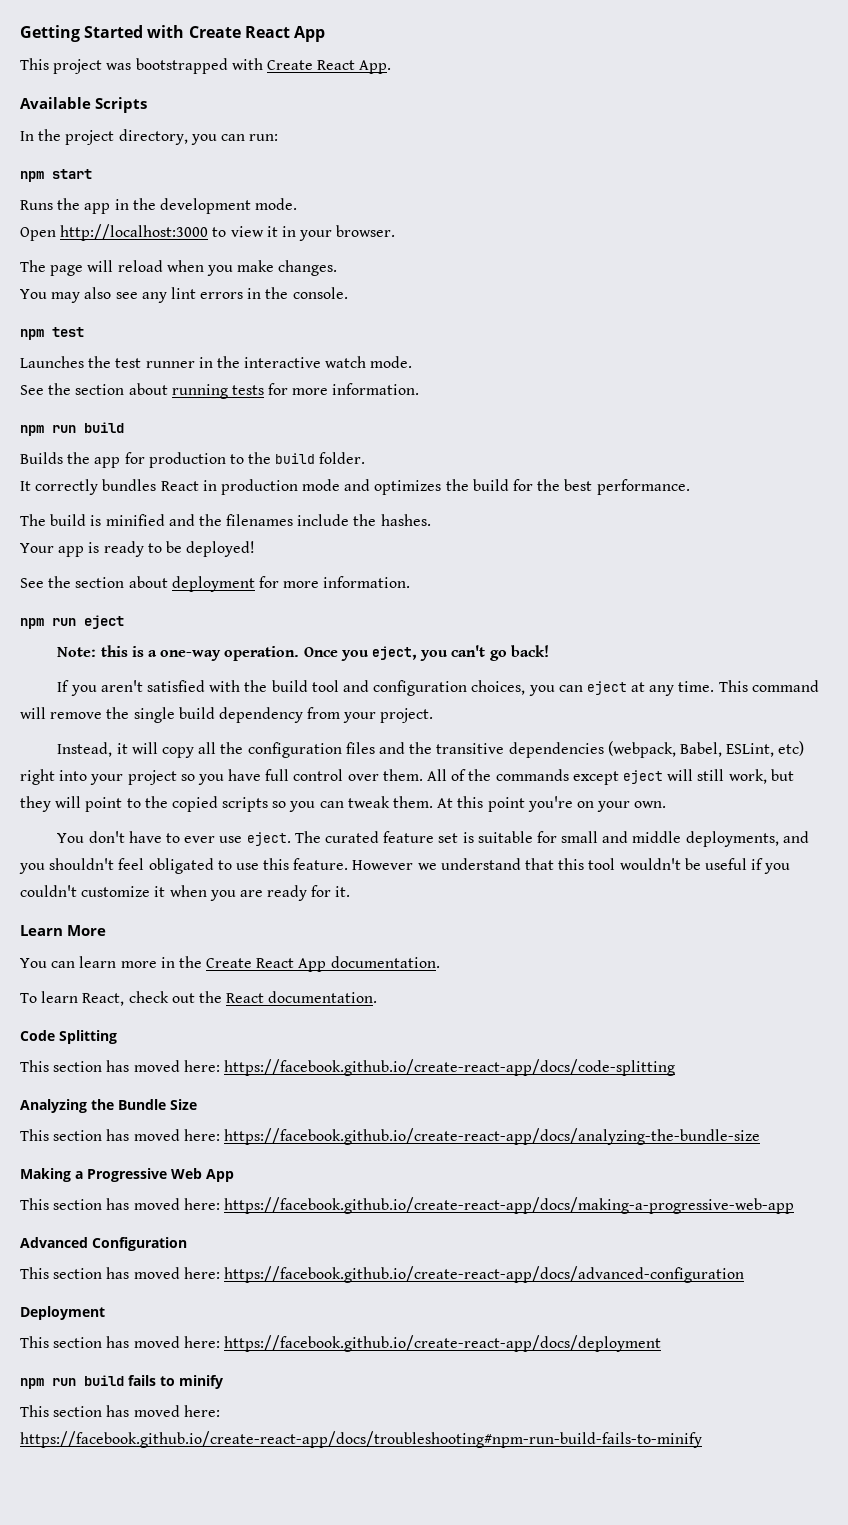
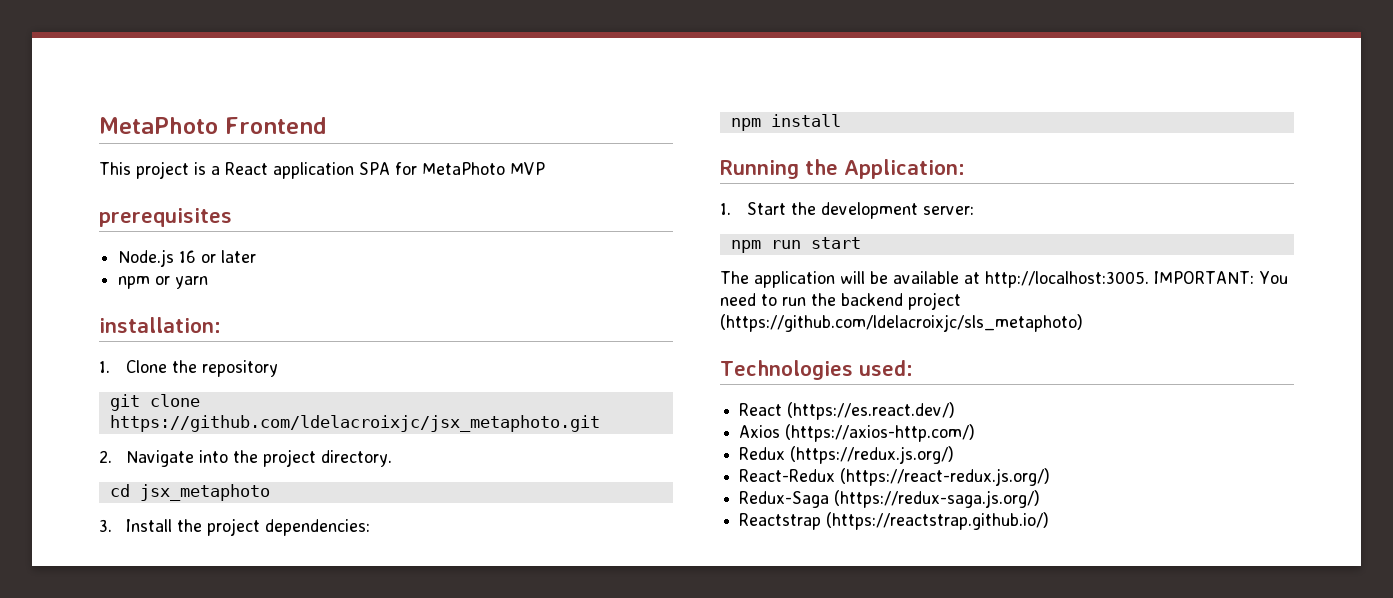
- Getting Started with Create React App
- This project was bootstrapped with Create React App.
- Available Scripts
- In the project directory, you can run:
- npm start
- Runs the app in the development mode.
- Open http://localhost:3000 to view it in your browser.
- The page will reload when you make changes.
- You may also see any lint errors in the console.
- npm test
- Launches the test runner in the interactive watch mode.
- See the section about running tests for more information.
- npm run build
- Builds the app for production to the build folder.
- It correctly bundles React in production mode and optimizes the build for the best performance.
- The build is minified and the filenames include the hashes.
- Your app is ready to be deployed!
- See the section about deployment for more information.
- npm run eject
- Note: this is a one-way operation. Once you eject, you can't go back!
- If you aren't satisfied with the build tool and configuration choices, you can eject at any time. This command will remove the single build dependency from your project.
- Instead, it will copy all the configuration files and the transitive dependencies (webpack, Babel, ESLint, etc) right into your project so you have full control over them. All of the commands except eject will still work, but they will point to the copied scripts so you can tweak them. At this point you're on your own.
- You don't have to ever use eject. The curated feature set is suitable for small and middle deployments, and you shouldn't feel obligated to use this feature. However we understand that this tool wouldn't be useful if you couldn't customize it when you are ready for it.
- Learn More
- You can learn more in the Create React App documentation.
- To learn React, check out the React documentation.
- Code Splitting
- This section has moved here: https://facebook.github.io/create-react-app/docs/code-splitting
- Analyzing the Bundle Size
- This section has moved here: https://facebook.github.io/create-react-app/docs/analyzing-the-bundle-size
- Making a Progressive Web App
- This section has moved here: https://facebook.github.io/create-react-app/docs/making-a-progressive-web-app
- Advanced Configuration
- This section has moved here: https://facebook.github.io/create-react-app/docs/advanced-configuration
- Deployment
- This section has moved here: https://facebook.github.io/create-react-app/docs/deployment
- npm run build fails to minify
- This section has moved here: https://facebook.github.io/create-react-app/docs/troubleshooting#npm-run-build-fails-to-minify
+ MetaPhoto Frontend
+ This project is a React application SPA for MetaPhoto MVP
+ prerequisites
+ Node.js 16 or later
+ npm or yarn
+ installation:
+ 1. Clone the repository
+ git clone https://github.com/ldelacroixjc/jsx_metaphoto.git
+ 2. Navigate into the project directory.
+ cd jsx_metaphoto
+ 3. Install the project dependencies:
+ npm install
+ Running the Application:
+ 1. Start the development server:
+ npm run start
+ The application will be available at http://localhost:3005. IMPORTANT: You need to run the backend project (https://github.com/ldelacroixjc/sls_metaphoto)
+ Technologies used:
+ React (https://es.react.dev/)
+ Axios (https://axios-http.com/)
+ Redux (https://redux.js.org/)
+ React-Redux (https://react-redux.js.org/)
+ Redux-Saga (https://redux-saga.js.org/)
+ Reactstrap (https://reactstrap.github.io/)

